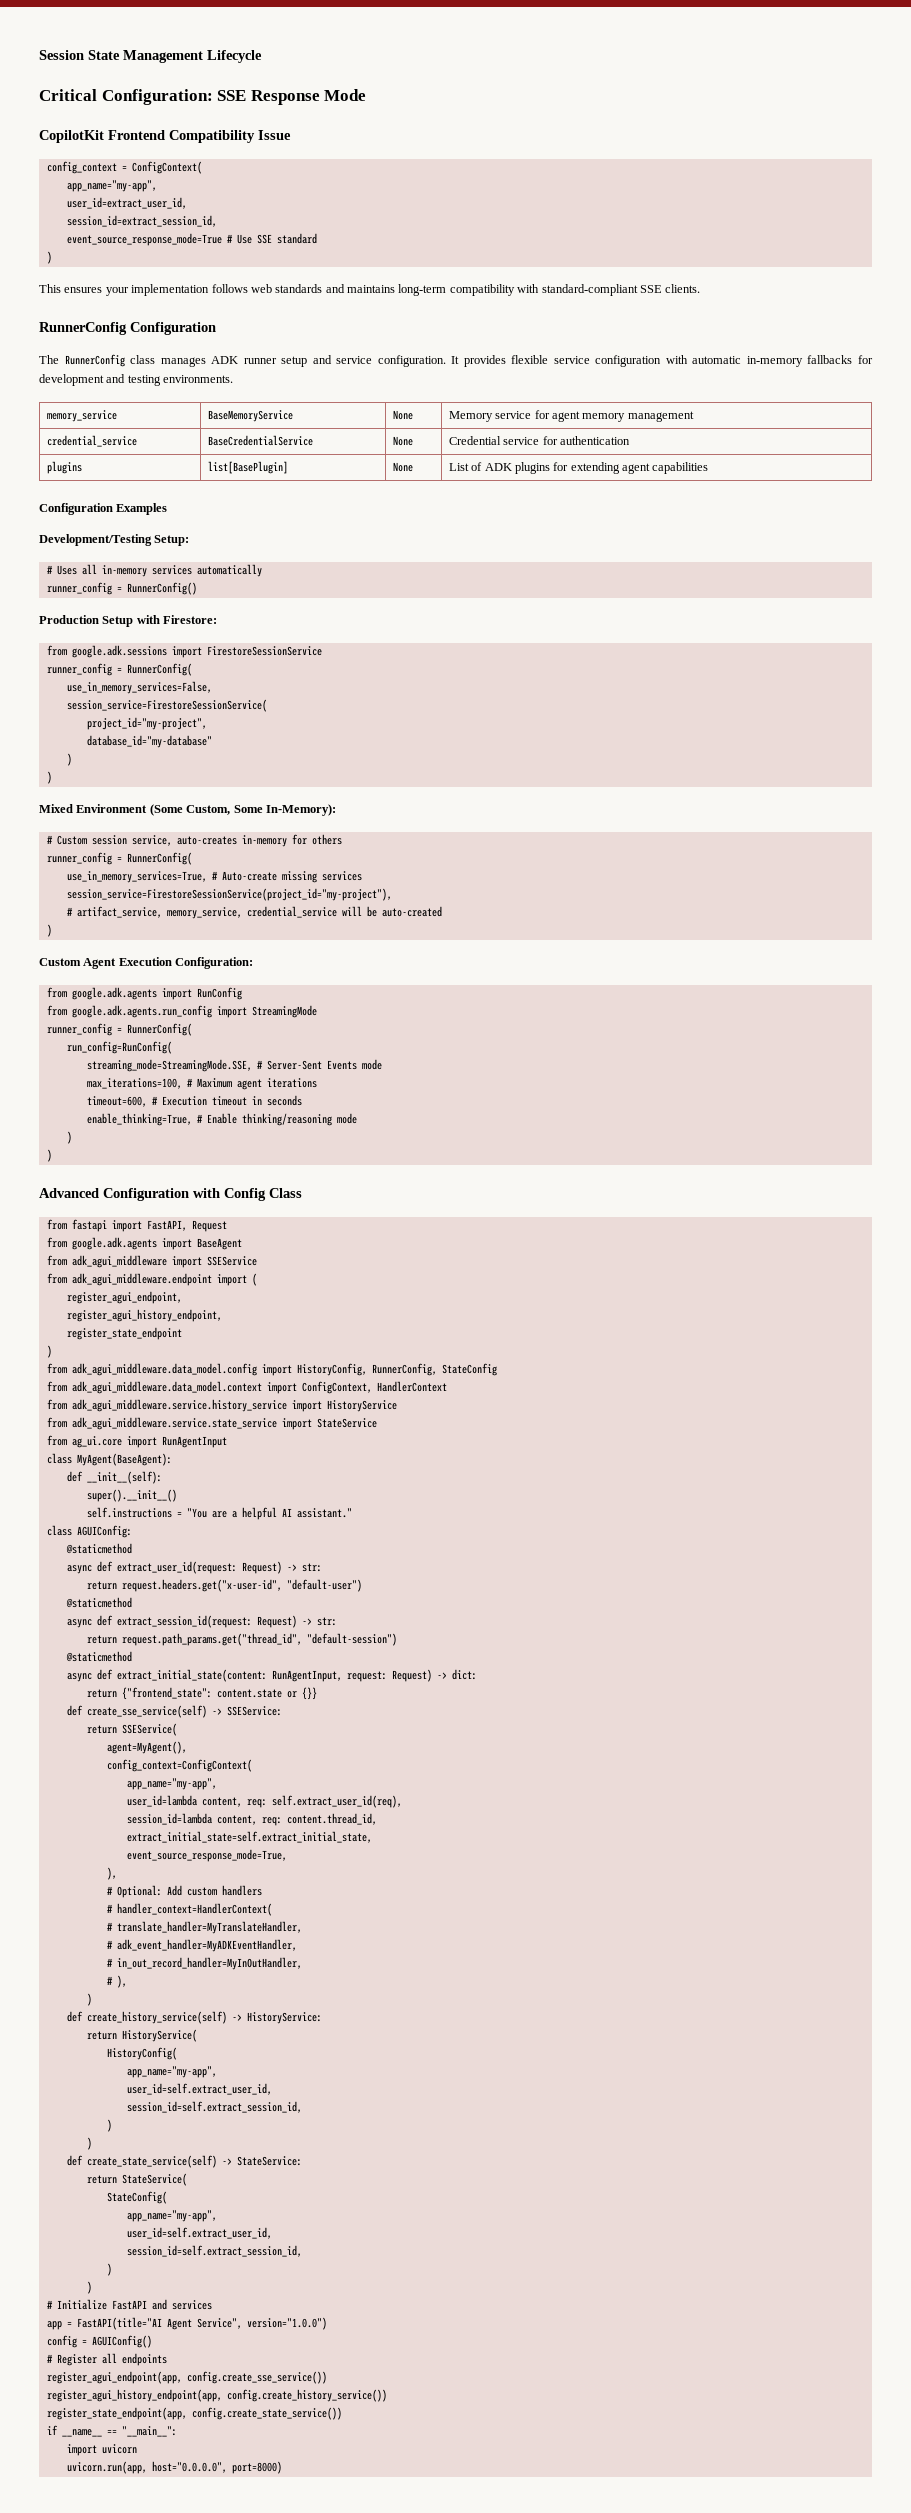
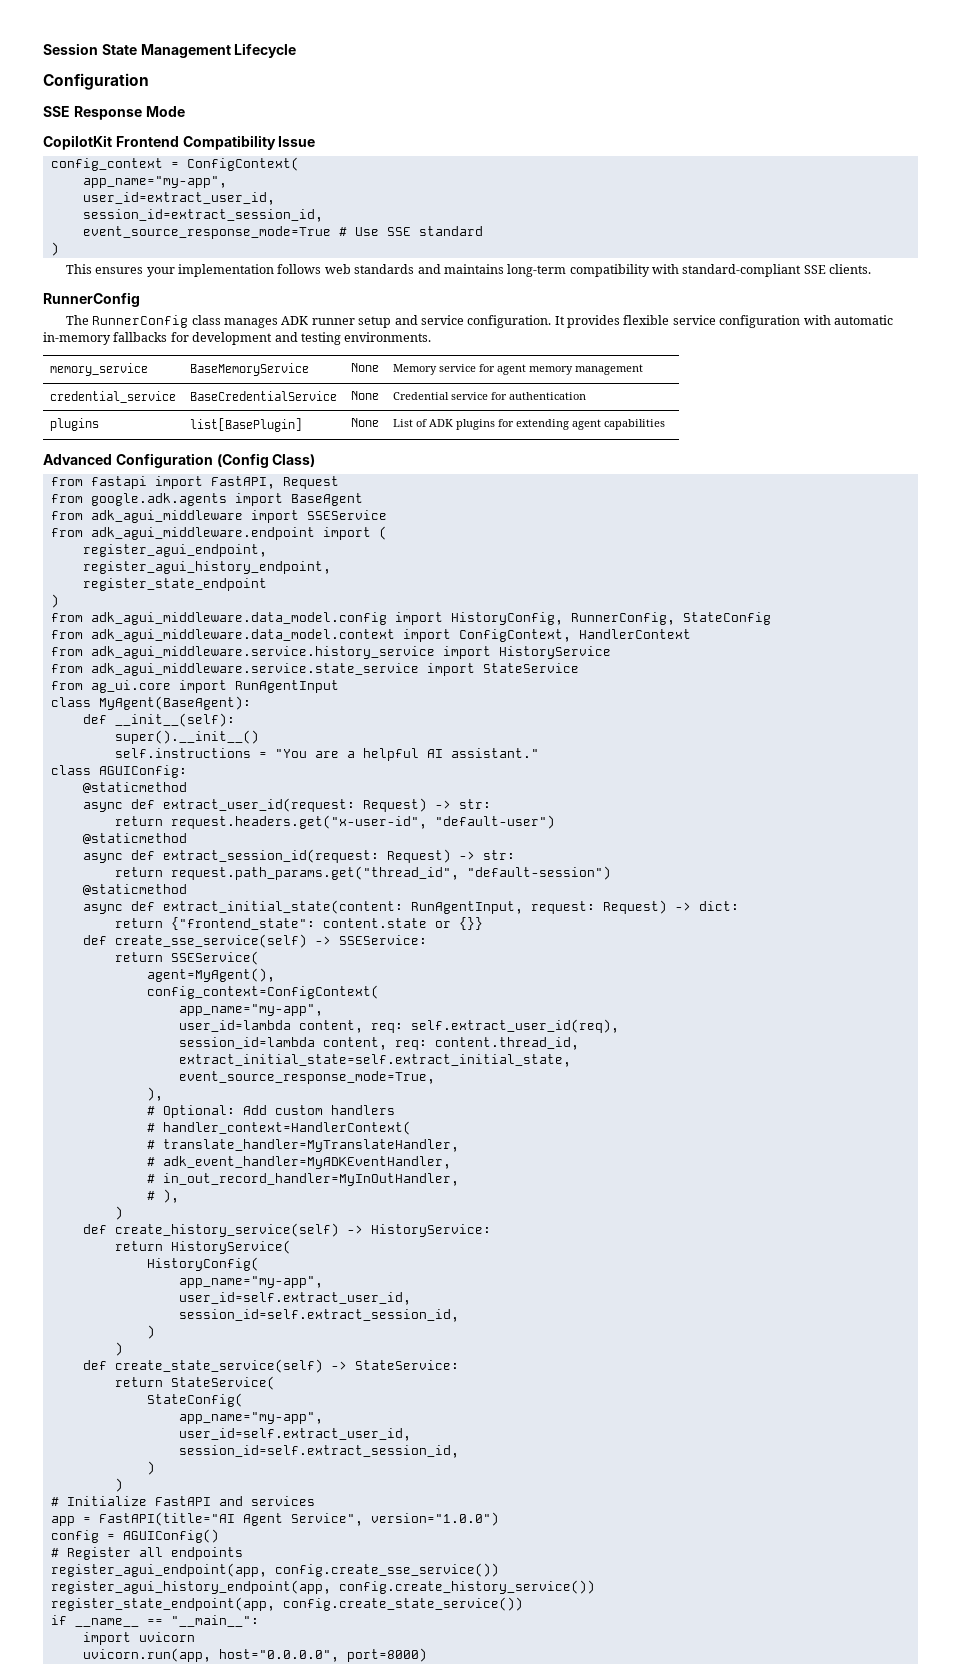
  Session State Management Lifecycle
- Critical Configuration: SSE Response Mode
+ Configuration
+ SSE Response Mode
  This ensures your implementation follows web standards and maintains long-term compatibility with standard-compliant SSE clients.
- RunnerConfig Configuration
+ RunnerConfig
- Configuration Examples
- Development/Testing Setup:
- # Uses all in-memory services automatically
- runner_config = RunnerConfig()
- Production Setup with Firestore:
- from google.adk.sessions import FirestoreSessionService
- runner_config = RunnerConfig(
- use_in_memory_services=False,
- session_service=FirestoreSessionService(
- project_id="my-project",
- database_id="my-database"
- )
- )
- Mixed Environment (Some Custom, Some In-Memory):
- # Custom session service, auto-creates in-memory for others
- runner_config = RunnerConfig(
- use_in_memory_services=True, # Auto-create missing services
- session_service=FirestoreSessionService(project_id="my-project"),
- # artifact_service, memory_service, credential_service will be auto-created
- )
- Custom Agent Execution Configuration:
- from google.adk.agents import RunConfig
- from google.adk.agents.run_config import StreamingMode
- runner_config = RunnerConfig(
- run_config=RunConfig(
- streaming_mode=StreamingMode.SSE, # Server-Sent Events mode
- max_iterations=100, # Maximum agent iterations
- timeout=600, # Execution timeout in seconds
- enable_thinking=True, # Enable thinking/reasoning mode
- )
- )
- Advanced Configuration with Config Class
+ Advanced Configuration (Config Class)

